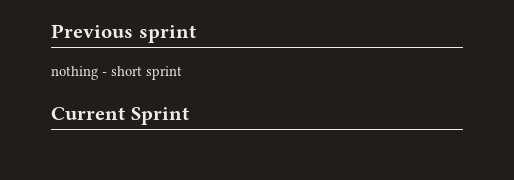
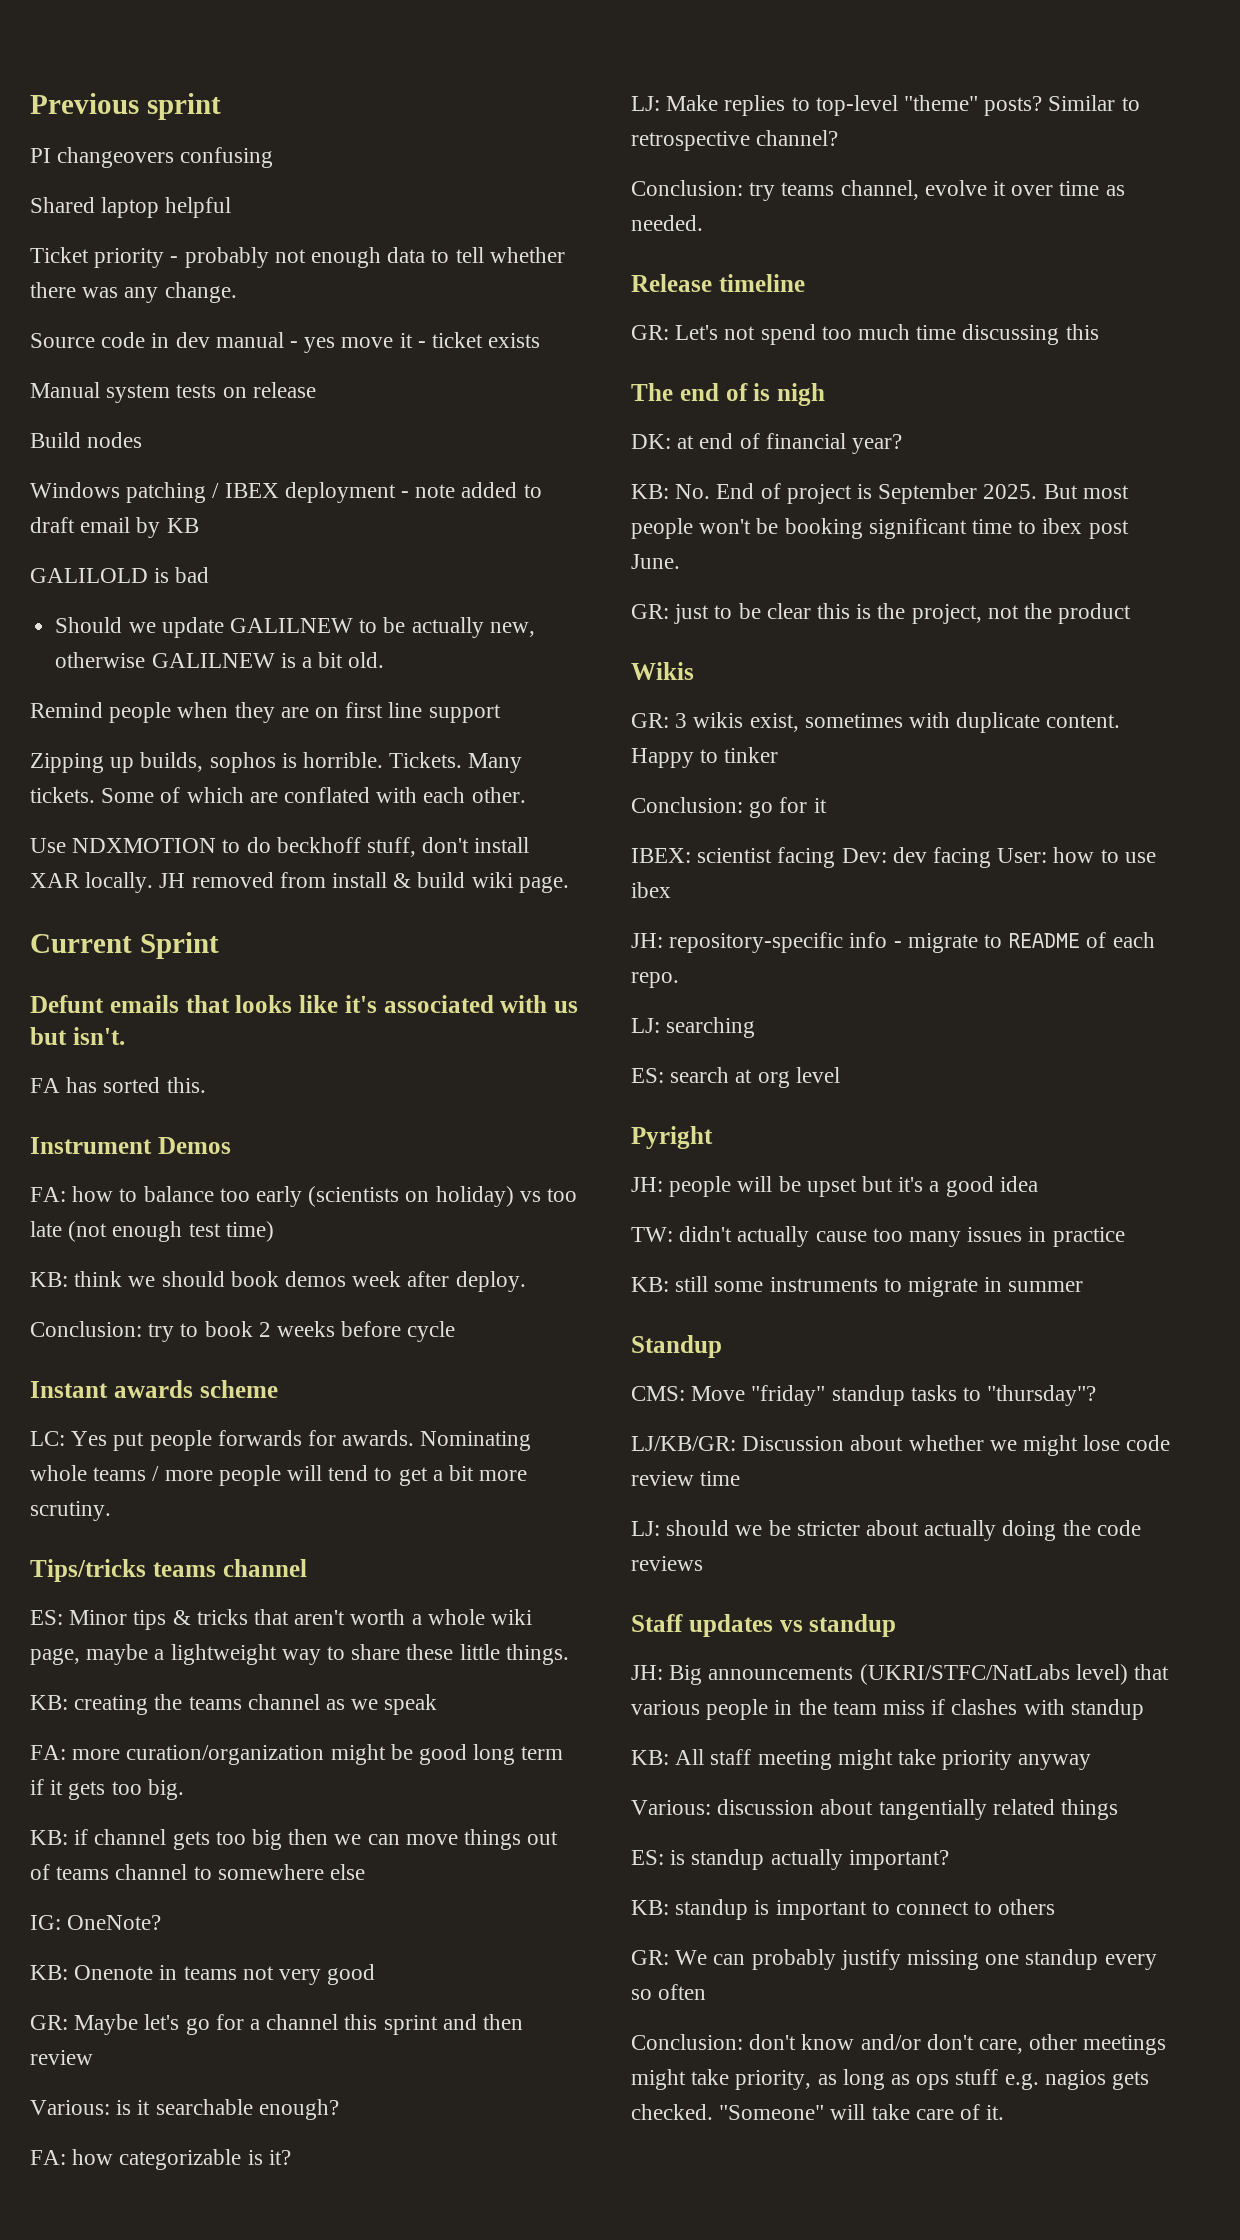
- nothing - short sprint
+ PI changeovers confusing
+ Shared laptop helpful
+ Ticket priority - probably not enough data to tell whether there was any change.
+ Source code in dev manual - yes move it - ticket exists
+ Manual system tests on release
+ Build nodes
+ Windows patching / IBEX deployment - note added to draft email by KB
+ GALILOLD is bad
+ Should we update GALILNEW to be actually new, otherwise GALILNEW is a bit old.
+ Remind people when they are on first line support
+ Zipping up builds, sophos is horrible. Tickets. Many tickets. Some of which are conflated with each other.
+ Use NDXMOTION to do beckhoff stuff, don't install XAR locally. JH removed from install & build wiki page.
  Current Sprint
+ Defunt emails that looks like it's associated with us but isn't.
+ FA has sorted this.
+ Instrument Demos
+ FA: how to balance too early (scientists on holiday) vs too late (not enough test time)
+ KB: think we should book demos week after deploy.
+ Conclusion: try to book 2 weeks before cycle
+ Instant awards scheme
+ LC: Yes put people forwards for awards. Nominating whole teams / more people will tend to get a bit more scrutiny.
+ Tips/tricks teams channel
+ ES: Minor tips & tricks that aren't worth a whole wiki page, maybe a lightweight way to share these little things.
+ KB: creating the teams channel as we speak
+ FA: more curation/organization might be good long term if it gets too big.
+ KB: if channel gets too big then we can move things out of teams channel to somewhere else
+ IG: OneNote?
+ KB: Onenote in teams not very good
+ GR: Maybe let's go for a channel this sprint and then review
+ Various: is it searchable enough?
+ FA: how categorizable is it?
+ LJ: Make replies to top-level "theme" posts? Similar to retrospective channel?
+ Conclusion: try teams channel, evolve it over time as needed.
+ Release timeline
+ GR: Let's not spend too much time discussing this
+ The end of is nigh
+ DK: at end of financial year?
+ KB: No. End of project is September 2025. But most people won't be booking significant time to ibex post June.
+ GR: just to be clear this is the project, not the product
+ Wikis
+ GR: 3 wikis exist, sometimes with duplicate content. Happy to tinker
+ Conclusion: go for it
+ IBEX: scientist facing Dev: dev facing User: how to use ibex
+ JH: repository-specific info - migrate to README of each repo.
+ LJ: searching
+ ES: search at org level
+ Pyright
+ JH: people will be upset but it's a good idea
+ TW: didn't actually cause too many issues in practice
+ KB: still some instruments to migrate in summer
+ Standup
+ CMS: Move "friday" standup tasks to "thursday"?
+ LJ/KB/GR: Discussion about whether we might lose code review time
+ LJ: should we be stricter about actually doing the code reviews
+ Staff updates vs standup
+ JH: Big announcements (UKRI/STFC/NatLabs level) that various people in the team miss if clashes with standup
+ KB: All staff meeting might take priority anyway
+ Various: discussion about tangentially related things
+ ES: is standup actually important?
+ KB: standup is important to connect to others
+ GR: We can probably justify missing one standup every so often
+ Conclusion: don't know and/or don't care, other meetings might take priority, as long as ops stuff e.g. nagios gets checked. "Someone" will take care of it.

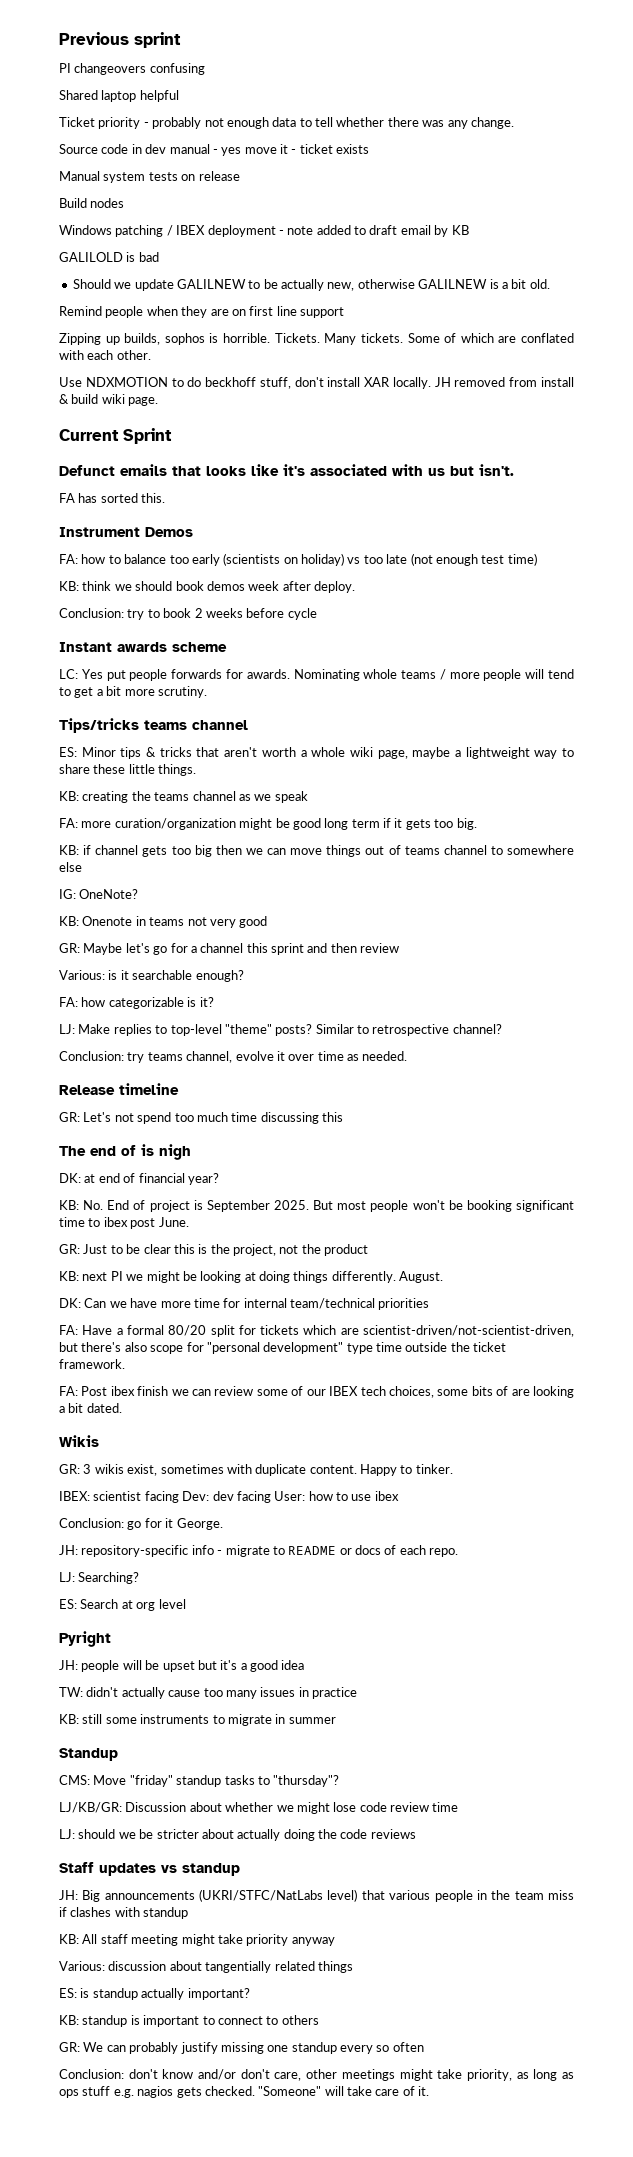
- Defunt emails that looks like it's associated with us but isn't.
+ Defunct emails that looks like it's associated with us but isn't.
- GR: just to be clear this is the project, not the product
+ GR: Just to be clear this is the project, not the product
+ KB: next PI we might be looking at doing things differently. August.
+ DK: Can we have more time for internal team/technical priorities
+ FA: Have a formal 80/20 split for tickets which are scientist-driven/not-scientist-driven, but there's also scope for "personal development" type time outside the ticket framework.
+ FA: Post ibex finish we can review some of our IBEX tech choices, some bits of are looking a bit dated.
- Happy to tinker
- Conclusion: go for it
+ Happy to tinker.
+ Conclusion: go for it George.
- JH: repository-specific info - migrate to README of each repo.
+ JH: repository-specific info - migrate to README or docs of each repo.
- LJ: searching
- ES: search at org level
+ LJ: Searching?
+ ES: Search at org level

